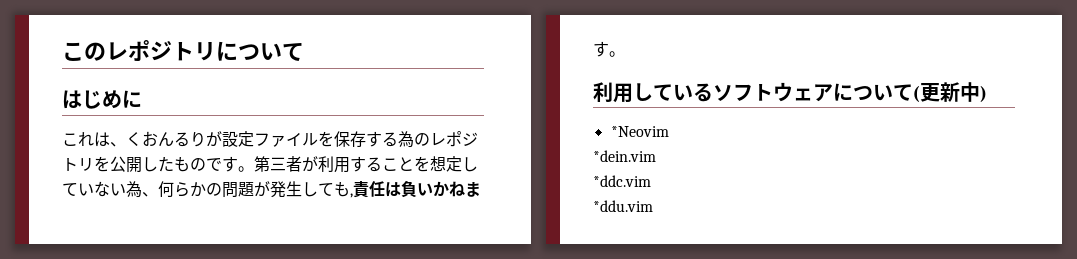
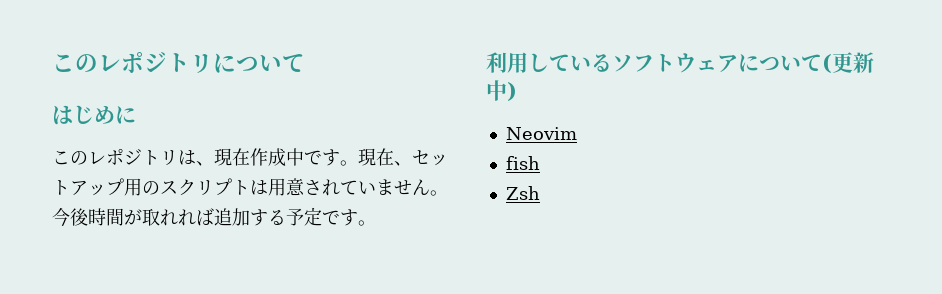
- これは、くおんるりが設定ファイルを保存する為のレポジトリを公開したものです。第三者が利用することを想定していない為、何らかの問題が発生しても,責任は負いかねます。
+ このレポジトリは、現在作成中です。現在、セットアップ用のスクリプトは用意されていません。今後時間が取れれば追加する予定です。
- *Neovim
- *dein.vim
- *ddc.vim
- *ddu.vim
+ Neovim
+ fish
+ Zsh

